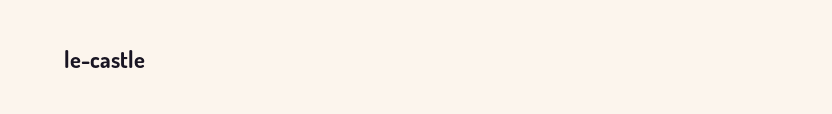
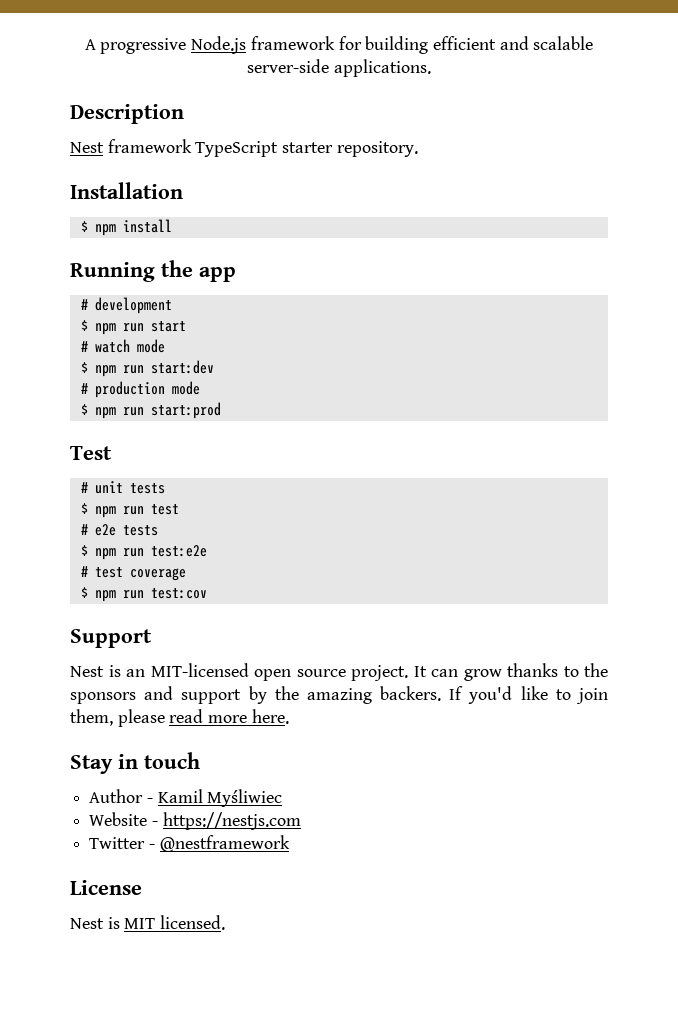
- le-castle
+ A progressive Node.js framework for building efficient and scalable server-side applications.
+ Description
+ Nest framework TypeScript starter repository.
+ Installation
+ $ npm install
+ Running the app
+ # development
+ $ npm run start
+ # watch mode
+ $ npm run start:dev
+ # production mode
+ $ npm run start:prod
+ Test
+ # unit tests
+ $ npm run test
+ # e2e tests
+ $ npm run test:e2e
+ # test coverage
+ $ npm run test:cov
+ Support
+ Nest is an MIT-licensed open source project. It can grow thanks to the sponsors and support by the amazing backers. If you'd like to join them, please read more here.
+ Stay in touch
+ Author - Kamil Myśliwiec
+ Website - https://nestjs.com
+ Twitter - @nestframework
+ License
+ Nest is MIT licensed.

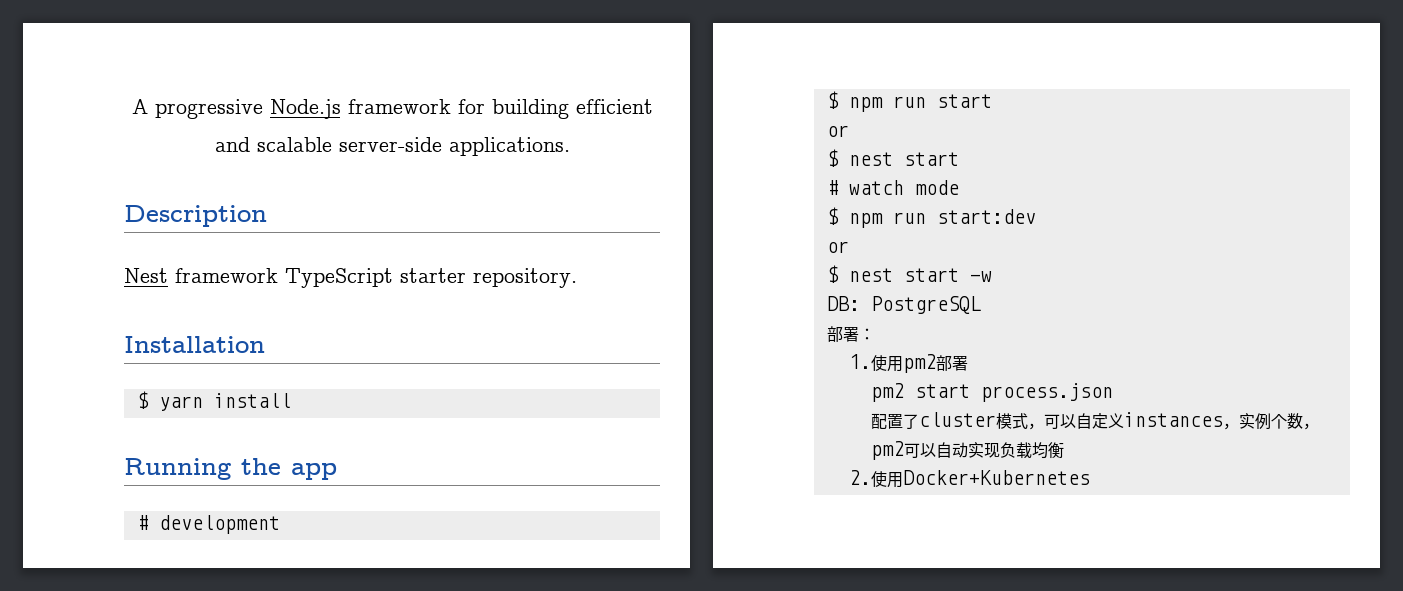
- $ npm install
+ $ yarn install
  $ npm run start
+ or
+ $ nest start
  $ npm run start:dev
- # production mode
- $ npm run start:prod
- Test
- # unit tests
- $ npm run test
- # e2e tests
- $ npm run test:e2e
- # test coverage
- $ npm run test:cov
- Support
- Nest is an MIT-licensed open source project. It can grow thanks to the sponsors and support by the amazing backers. If you'd like to join them, please read more here.
- Stay in touch
- Author - Kamil Myśliwiec
- Website - https://nestjs.com
- Twitter - @nestframework
- License
- Nest is MIT licensed.
+ or
+ $ nest start -w
+ DB: PostgreSQL
+ 部署：
+ 1.使用pm2部署
+ pm2 start process.json
+ 配置了cluster模式，可以自定义instances，实例个数，pm2可以自动实现负载均衡
+ 2.使用Docker+Kubernetes

